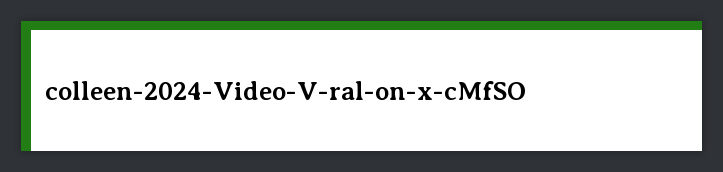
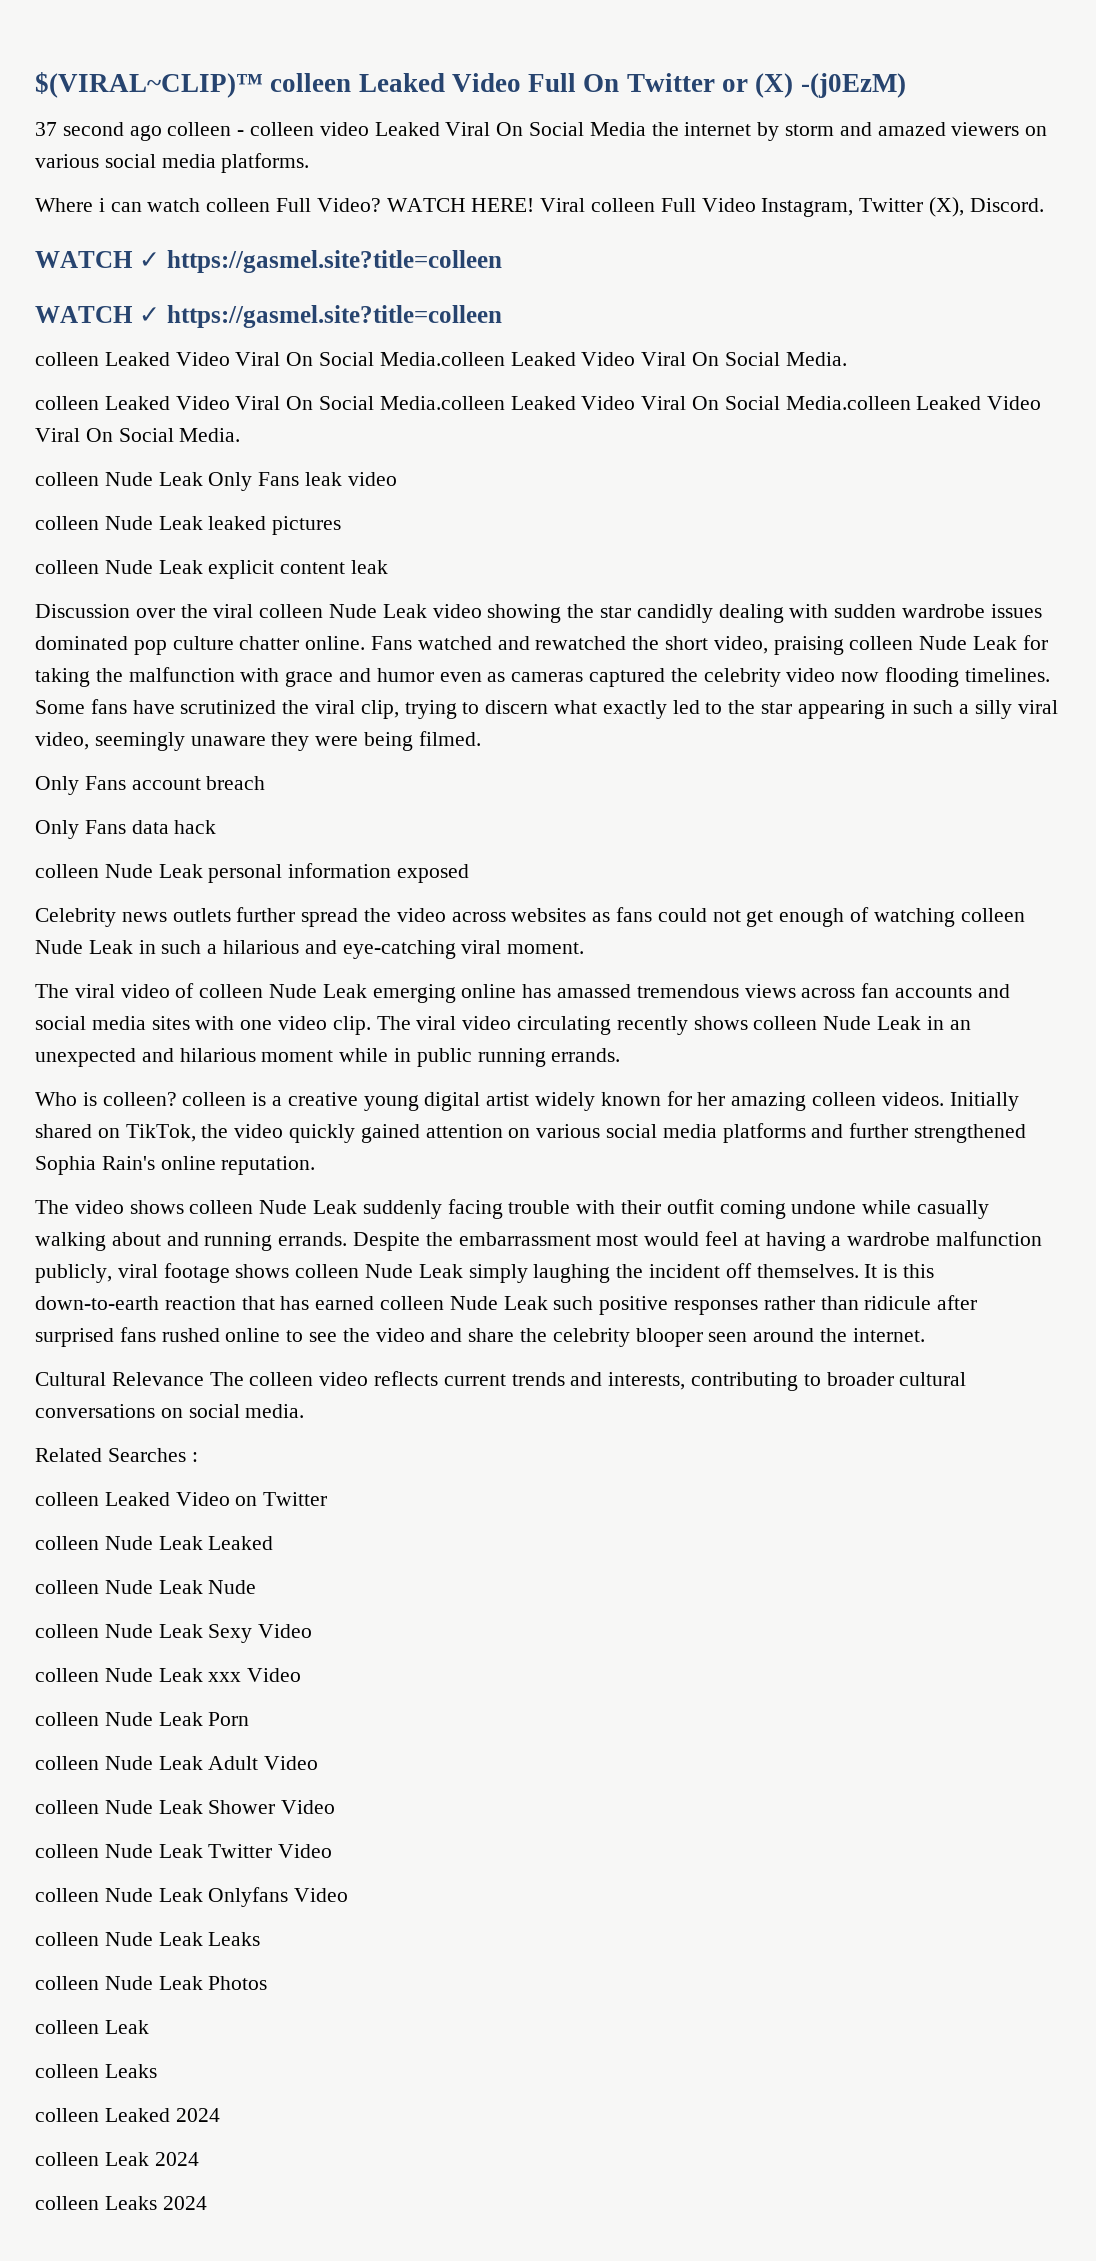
- colleen-2024-Video-V-ral-on-x-cMfSO
+ $(VIRAL~CLIP)™ colleen Leaked Video Full On Twitter or (X) -(j0EzM)
+ 37 second ago colleen - colleen video Leaked Viral On Social Media the internet by storm and amazed viewers on various social media platforms.
+ Where i can watch colleen Full Video? WATCH HERE! Viral colleen Full Video Instagram, Twitter (X), Discord.
+ WATCH ✓ https://gasmel.site?title=colleen
+ WATCH ✓ https://gasmel.site?title=colleen
+ colleen Leaked Video Viral On Social Media.colleen Leaked Video Viral On Social Media.
+ colleen Leaked Video Viral On Social Media.colleen Leaked Video Viral On Social Media.colleen Leaked Video Viral On Social Media.
+ colleen Nude Leak Only Fans leak video
+ colleen Nude Leak leaked pictures
+ colleen Nude Leak explicit content leak
+ Discussion over the viral colleen Nude Leak video showing the star candidly dealing with sudden wardrobe issues dominated pop culture chatter online. Fans watched and rewatched the short video, praising colleen Nude Leak for taking the malfunction with grace and humor even as cameras captured the celebrity video now flooding timelines. Some fans have scrutinized the viral clip, trying to discern what exactly led to the star appearing in such a silly viral video, seemingly unaware they were being filmed.
+ Only Fans account breach
+ Only Fans data hack
+ colleen Nude Leak personal information exposed
+ Celebrity news outlets further spread the video across websites as fans could not get enough of watching colleen Nude Leak in such a hilarious and eye-catching viral moment.
+ The viral video of colleen Nude Leak emerging online has amassed tremendous views across fan accounts and social media sites with one video clip. The viral video circulating recently shows colleen Nude Leak in an unexpected and hilarious moment while in public running errands.
+ Who is colleen? colleen is a creative young digital artist widely known for her amazing colleen videos. Initially shared on TikTok, the video quickly gained attention on various social media platforms and further strengthened Sophia Rain's online reputation.
+ The video shows colleen Nude Leak suddenly facing trouble with their outfit coming undone while casually walking about and running errands. Despite the embarrassment most would feel at having a wardrobe malfunction publicly, viral footage shows colleen Nude Leak simply laughing the incident off themselves. It is this down-to-earth reaction that has earned colleen Nude Leak such positive responses rather than ridicule after surprised fans rushed online to see the video and share the celebrity blooper seen around the internet.
+ Cultural Relevance The colleen video reflects current trends and interests, contributing to broader cultural conversations on social media.
+ Related Searches :
+ colleen Leaked Video on Twitter
+ colleen Nude Leak Leaked
+ colleen Nude Leak Nude
+ colleen Nude Leak Sexy Video
+ colleen Nude Leak xxx Video
+ colleen Nude Leak Porn
+ colleen Nude Leak Adult Video
+ colleen Nude Leak Shower Video
+ colleen Nude Leak Twitter Video
+ colleen Nude Leak Onlyfans Video
+ colleen Nude Leak Leaks
+ colleen Nude Leak Photos
+ colleen Leak
+ colleen Leaks
+ colleen Leaked 2024
+ colleen Leak 2024
+ colleen Leaks 2024

